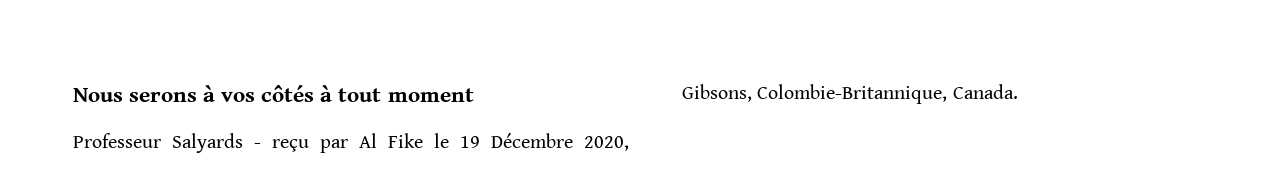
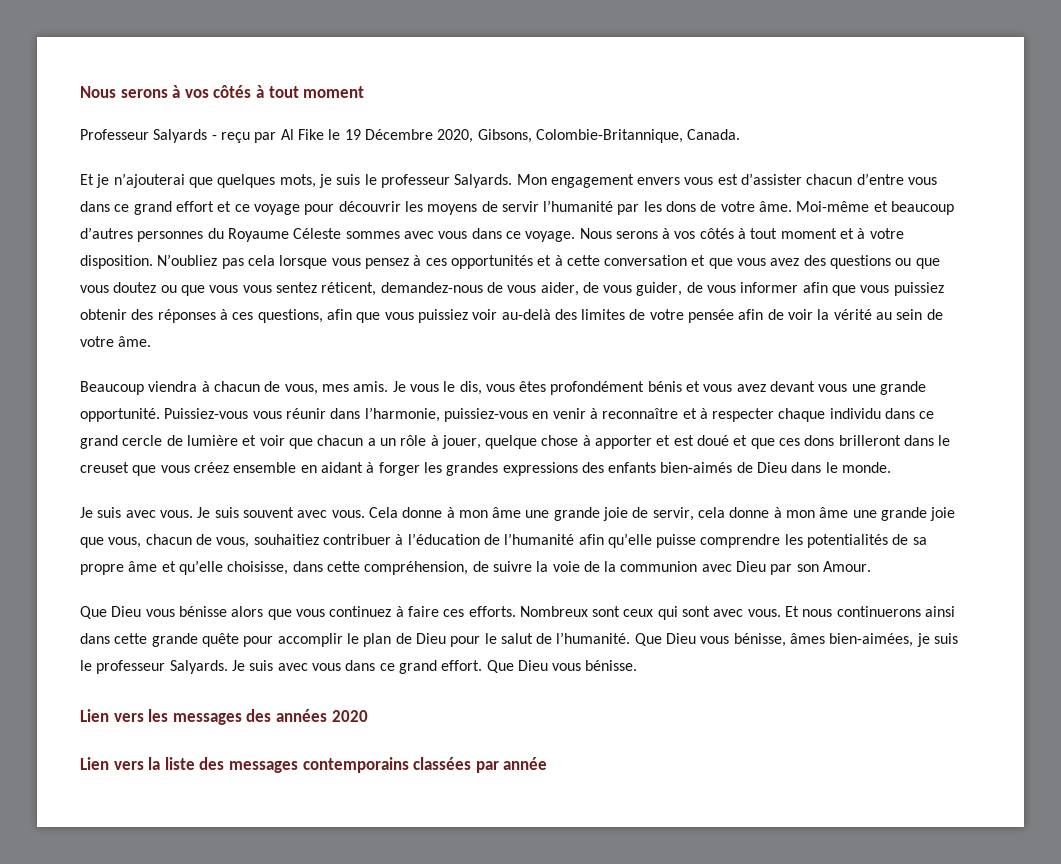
+ Et je n’ajouterai que quelques mots, je suis le professeur Salyards. Mon engagement envers vous est d’assister chacun d’entre vous dans ce grand effort et ce voyage pour découvrir les moyens de servir l’humanité par les dons de votre âme. Moi-même et beaucoup d’autres personnes du Royaume Céleste sommes avec vous dans ce voyage. Nous serons à vos côtés à tout moment et à votre disposition. N’oubliez pas cela lorsque vous pensez à ces opportunités et à cette conversation et que vous avez des questions ou que vous doutez ou que vous vous sentez réticent, demandez-nous de vous aider, de vous guider, de vous informer afin que vous puissiez obtenir des réponses à ces questions, afin que vous puissiez voir au-delà des limites de votre pensée afin de voir la vérité au sein de votre âme.
+ Beaucoup viendra à chacun de vous, mes amis. Je vous le dis, vous êtes profondément bénis et vous avez devant vous une grande opportunité. Puissiez-vous vous réunir dans l’harmonie, puissiez-vous en venir à reconnaître et à respecter chaque individu dans ce grand cercle de lumière et voir que chacun a un rôle à jouer, quelque chose à apporter et est doué et que ces dons brilleront dans le creuset que vous créez ensemble en aidant à forger les grandes expressions des enfants bien-aimés de Dieu dans le monde.
+ Je suis avec vous. Je suis souvent avec vous. Cela donne à mon âme une grande joie de servir, cela donne à mon âme une grande joie que vous, chacun de vous, souhaitiez contribuer à l’éducation de l’humanité afin qu’elle puisse comprendre les potentialités de sa propre âme et qu’elle choisisse, dans cette compréhension, de suivre la voie de la communion avec Dieu par son Amour.
+ Que Dieu vous bénisse alors que vous continuez à faire ces efforts. Nombreux sont ceux qui sont avec vous. Et nous continuerons ainsi dans cette grande quête pour accomplir le plan de Dieu pour le salut de l’humanité. Que Dieu vous bénisse, âmes bien-aimées, je suis le professeur Salyards. Je suis avec vous dans ce grand effort. Que Dieu vous bénisse.
+ Lien vers les messages des années 2020
+ Lien vers la liste des messages contemporains classées par année

